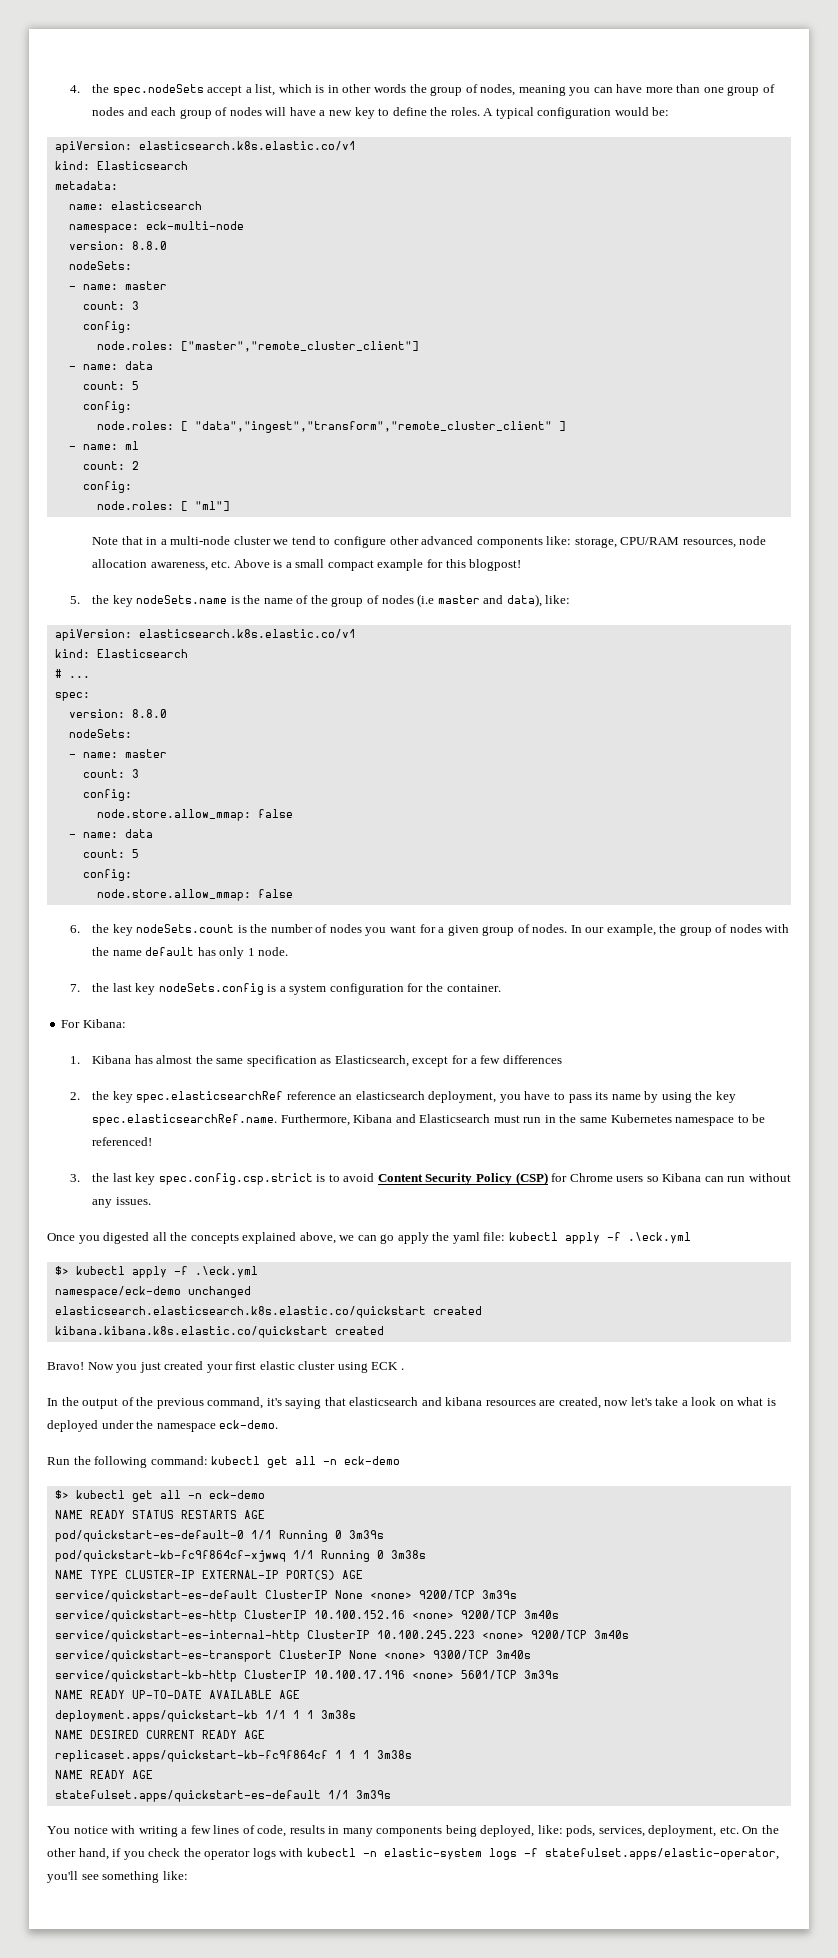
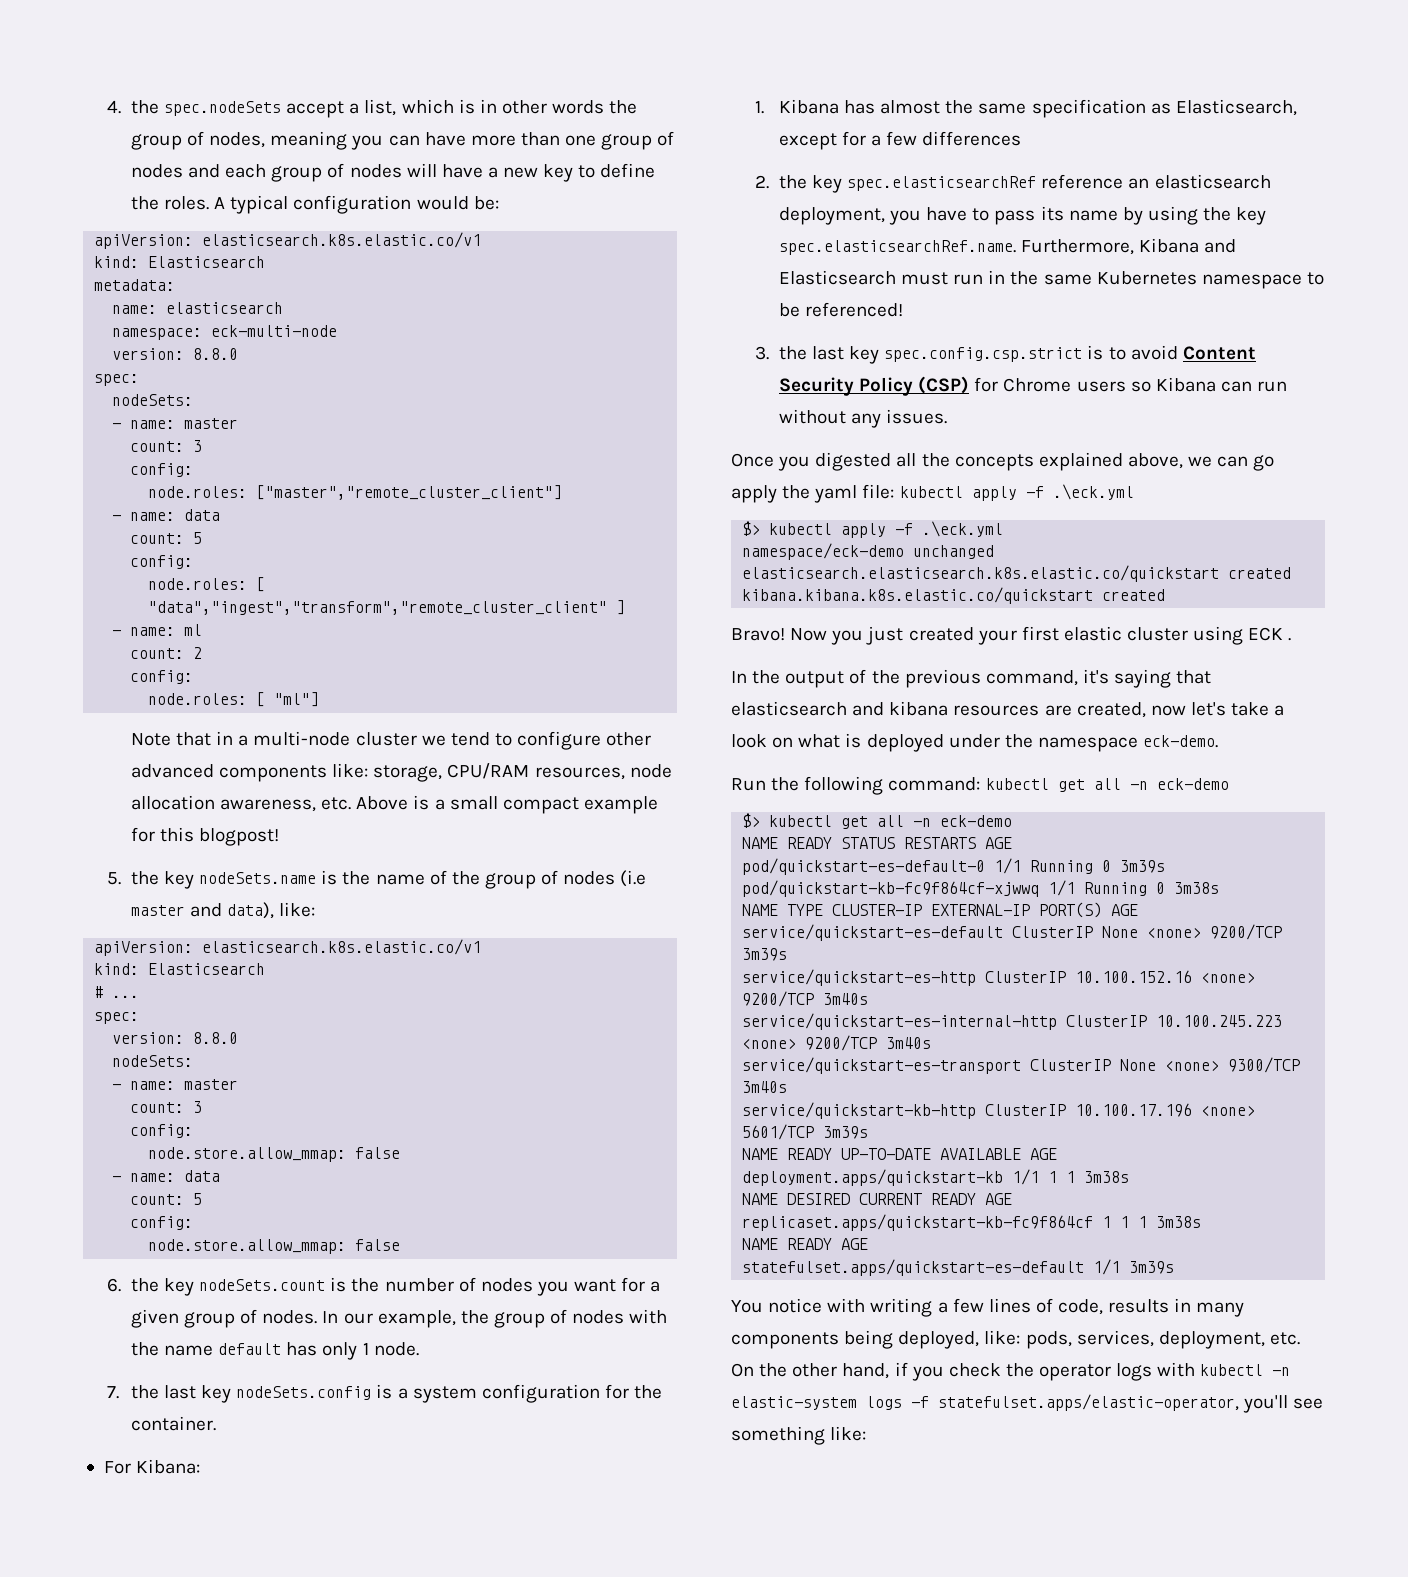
  namespace: eck-multi-node
  version: 8.8.0
+ spec:

